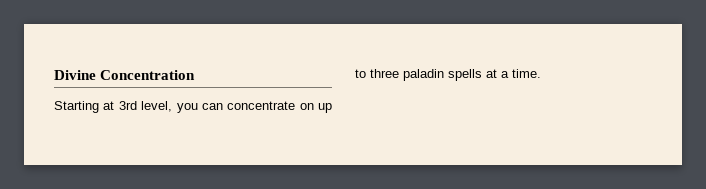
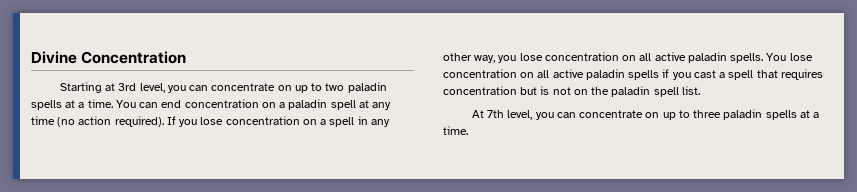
- Starting at 3rd level, you can concentrate on up to three paladin spells at a time.
+ Starting at 3rd level, you can concentrate on up to two paladin spells at a time. You can end concentration on a paladin spell at any time (no action required). If you lose concentration on a spell in any other way, you lose concentration on all active paladin spells. You lose concentration on all active paladin spells if you cast a spell that requires concentration but is not on the paladin spell list.
+ At 7th level, you can concentrate on up to three paladin spells at a time.

